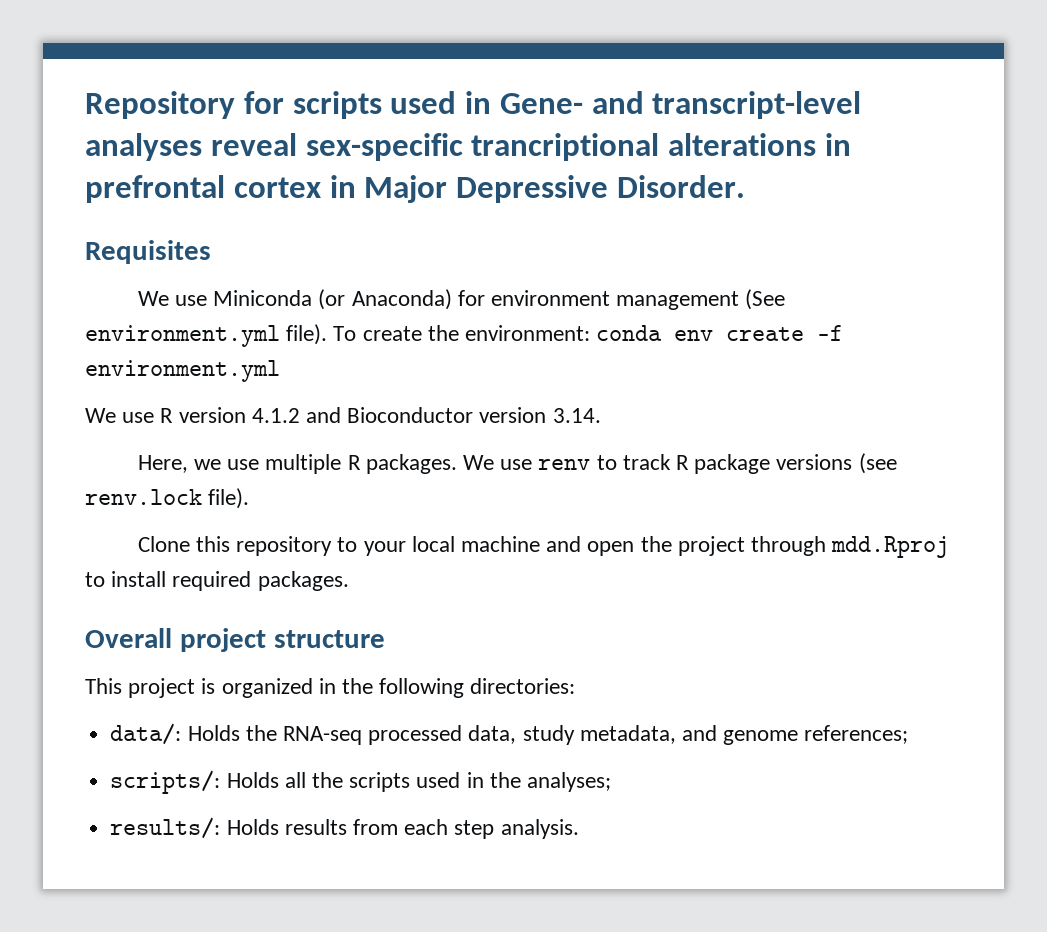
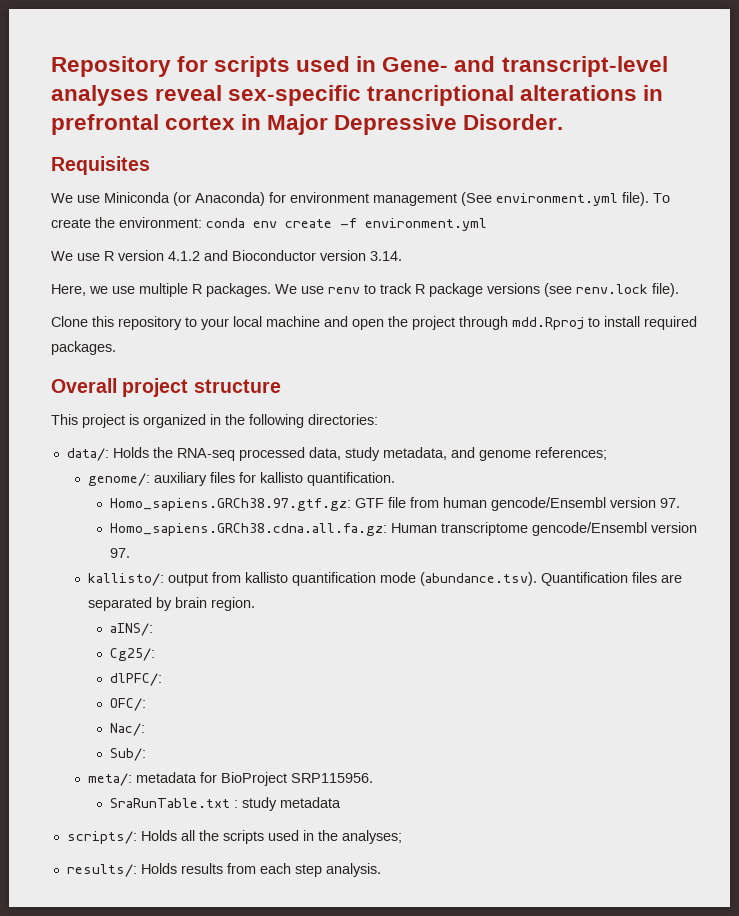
+ genome/: auxiliary files for kallisto quantification.
+ Homo_sapiens.GRCh38.97.gtf.gz: GTF file from human gencode/Ensembl version 97.
+ Homo_sapiens.GRCh38.cdna.all.fa.gz: Human transcriptome gencode/Ensembl version 97.
+ kallisto/: output from kallisto quantification mode (abundance.tsv). Quantification files are separated by brain region.
+ aINS/:
+ Cg25/:
+ dlPFC/:
+ OFC/:
+ Nac/:
+ Sub/:
+ meta/: metadata for BioProject SRP115956.
+ SraRunTable.txt : study metadata

